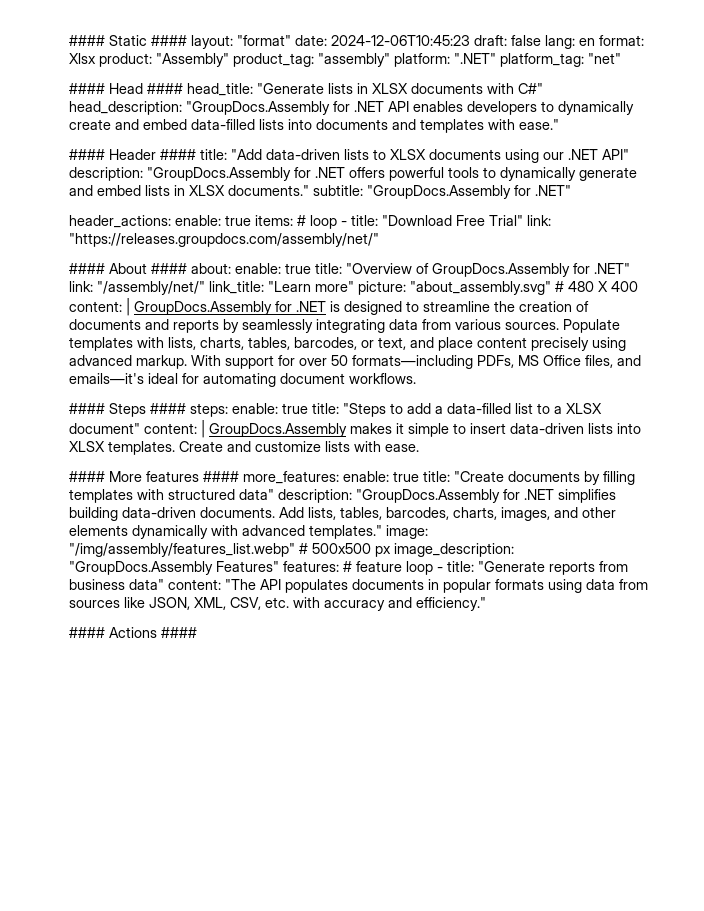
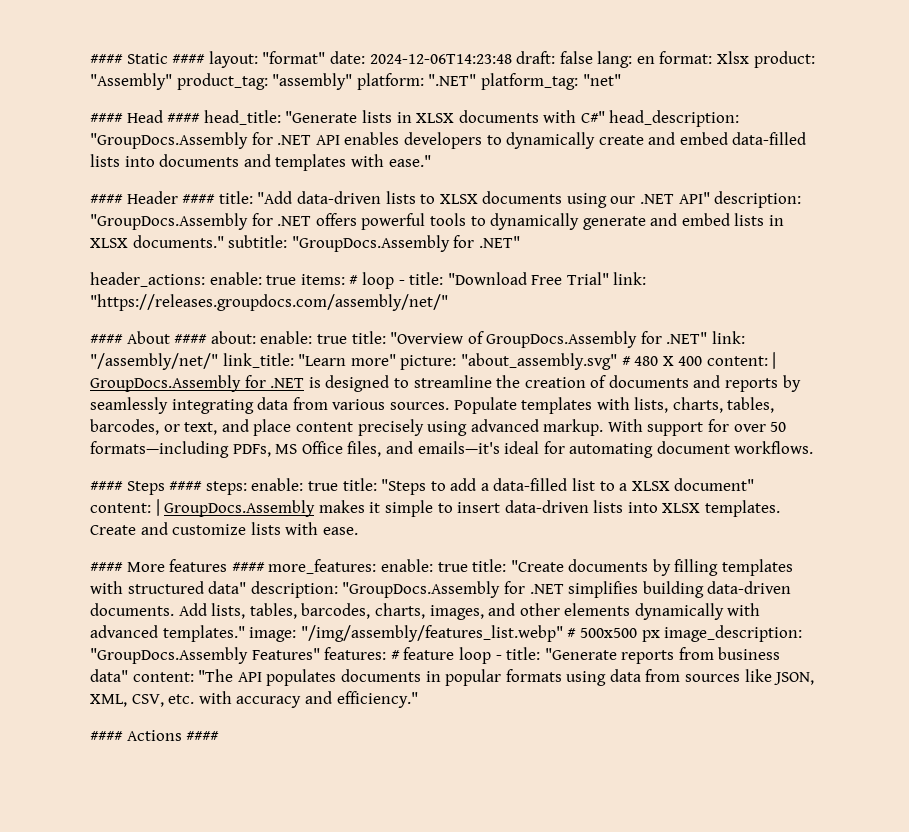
- #### Static #### layout: "format" date: 2024-12-06T10:45:23 draft: false lang: en format: Xlsx product: "Assembly" product_tag: "assembly" platform: ".NET" platform_tag: "net"
+ #### Static #### layout: "format" date: 2024-12-06T14:23:48 draft: false lang: en format: Xlsx product: "Assembly" product_tag: "assembly" platform: ".NET" platform_tag: "net"

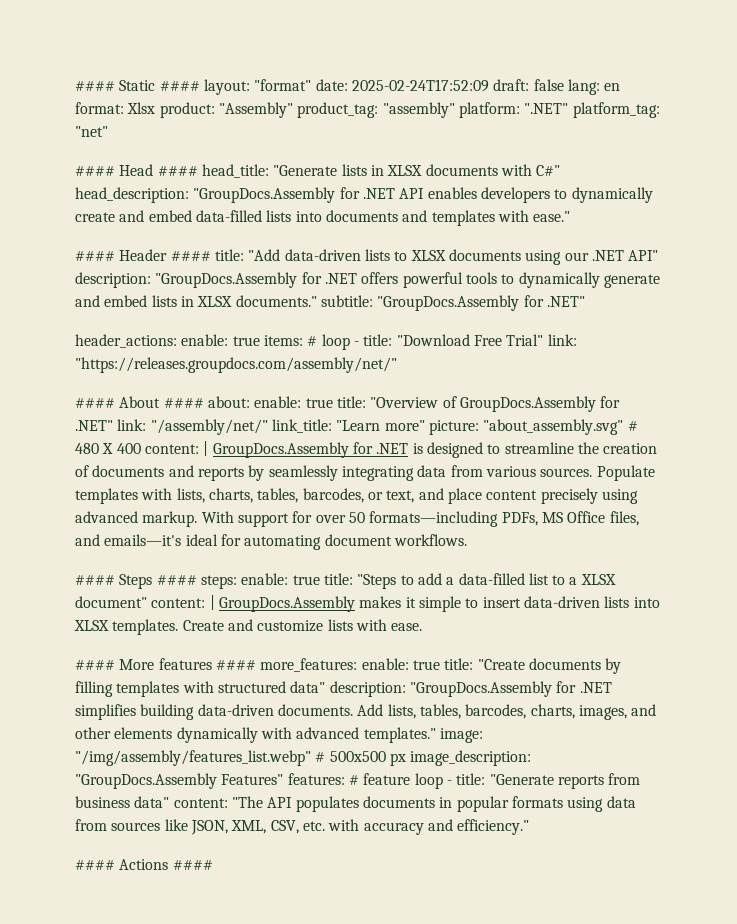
- #### Static #### layout: "format" date: 2024-12-06T14:23:48 draft: false lang: en format: Xlsx product: "Assembly" product_tag: "assembly" platform: ".NET" platform_tag: "net"
+ #### Static #### layout: "format" date: 2025-02-24T17:52:09 draft: false lang: en format: Xlsx product: "Assembly" product_tag: "assembly" platform: ".NET" platform_tag: "net"

